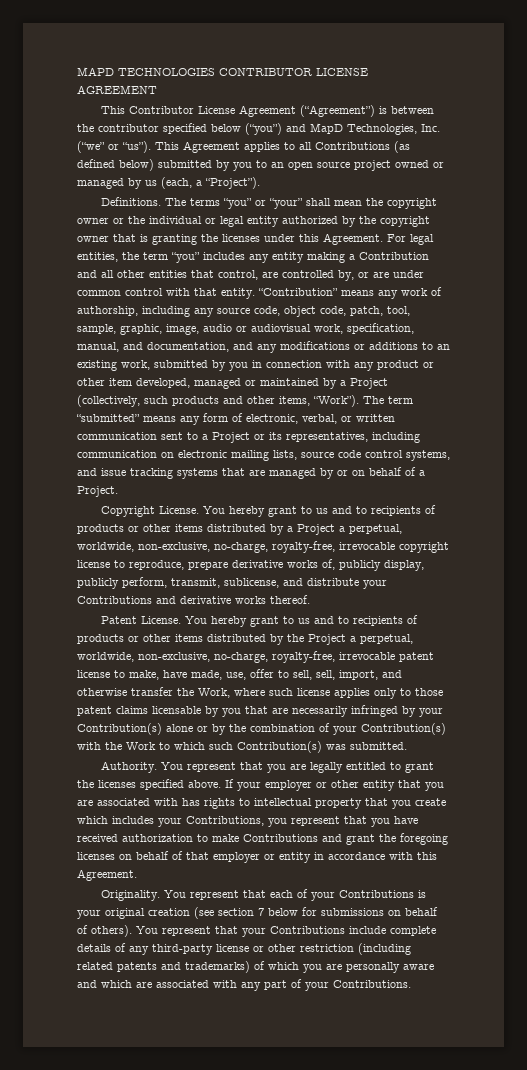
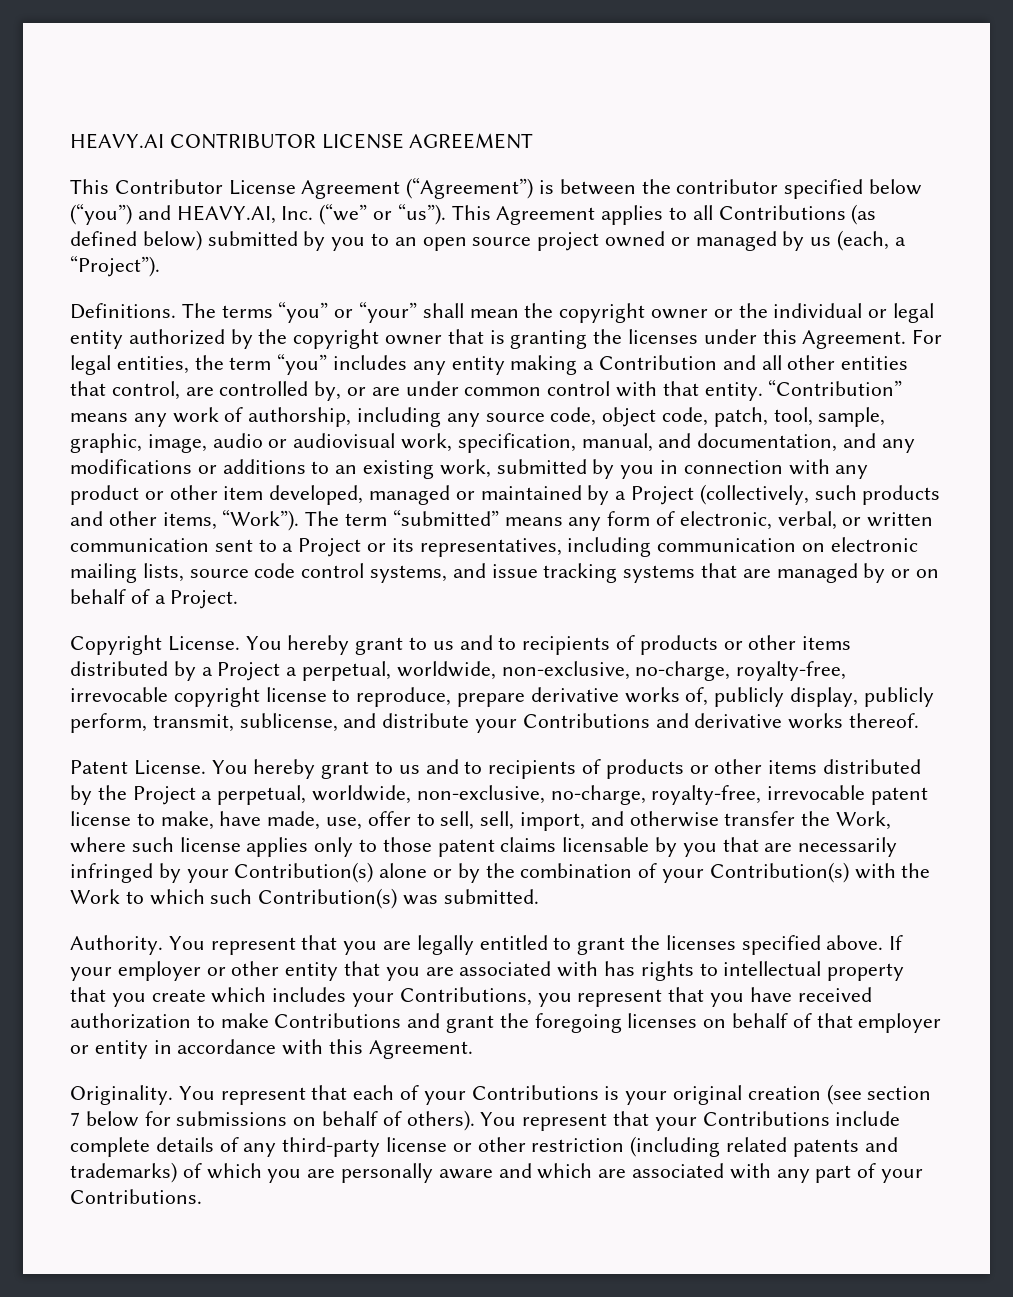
- MAPD TECHNOLOGIES CONTRIBUTOR LICENSE AGREEMENT
+ HEAVY.AI CONTRIBUTOR LICENSE AGREEMENT
- This Contributor License Agreement (“Agreement”) is between the contributor specified below (“you”) and MapD Technologies, Inc. (“we” or “us”).
+ This Contributor License Agreement (“Agreement”) is between the contributor specified below (“you”) and HEAVY.AI, Inc. (“we” or “us”).

